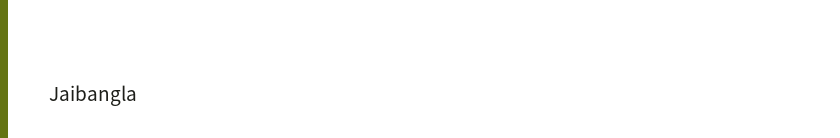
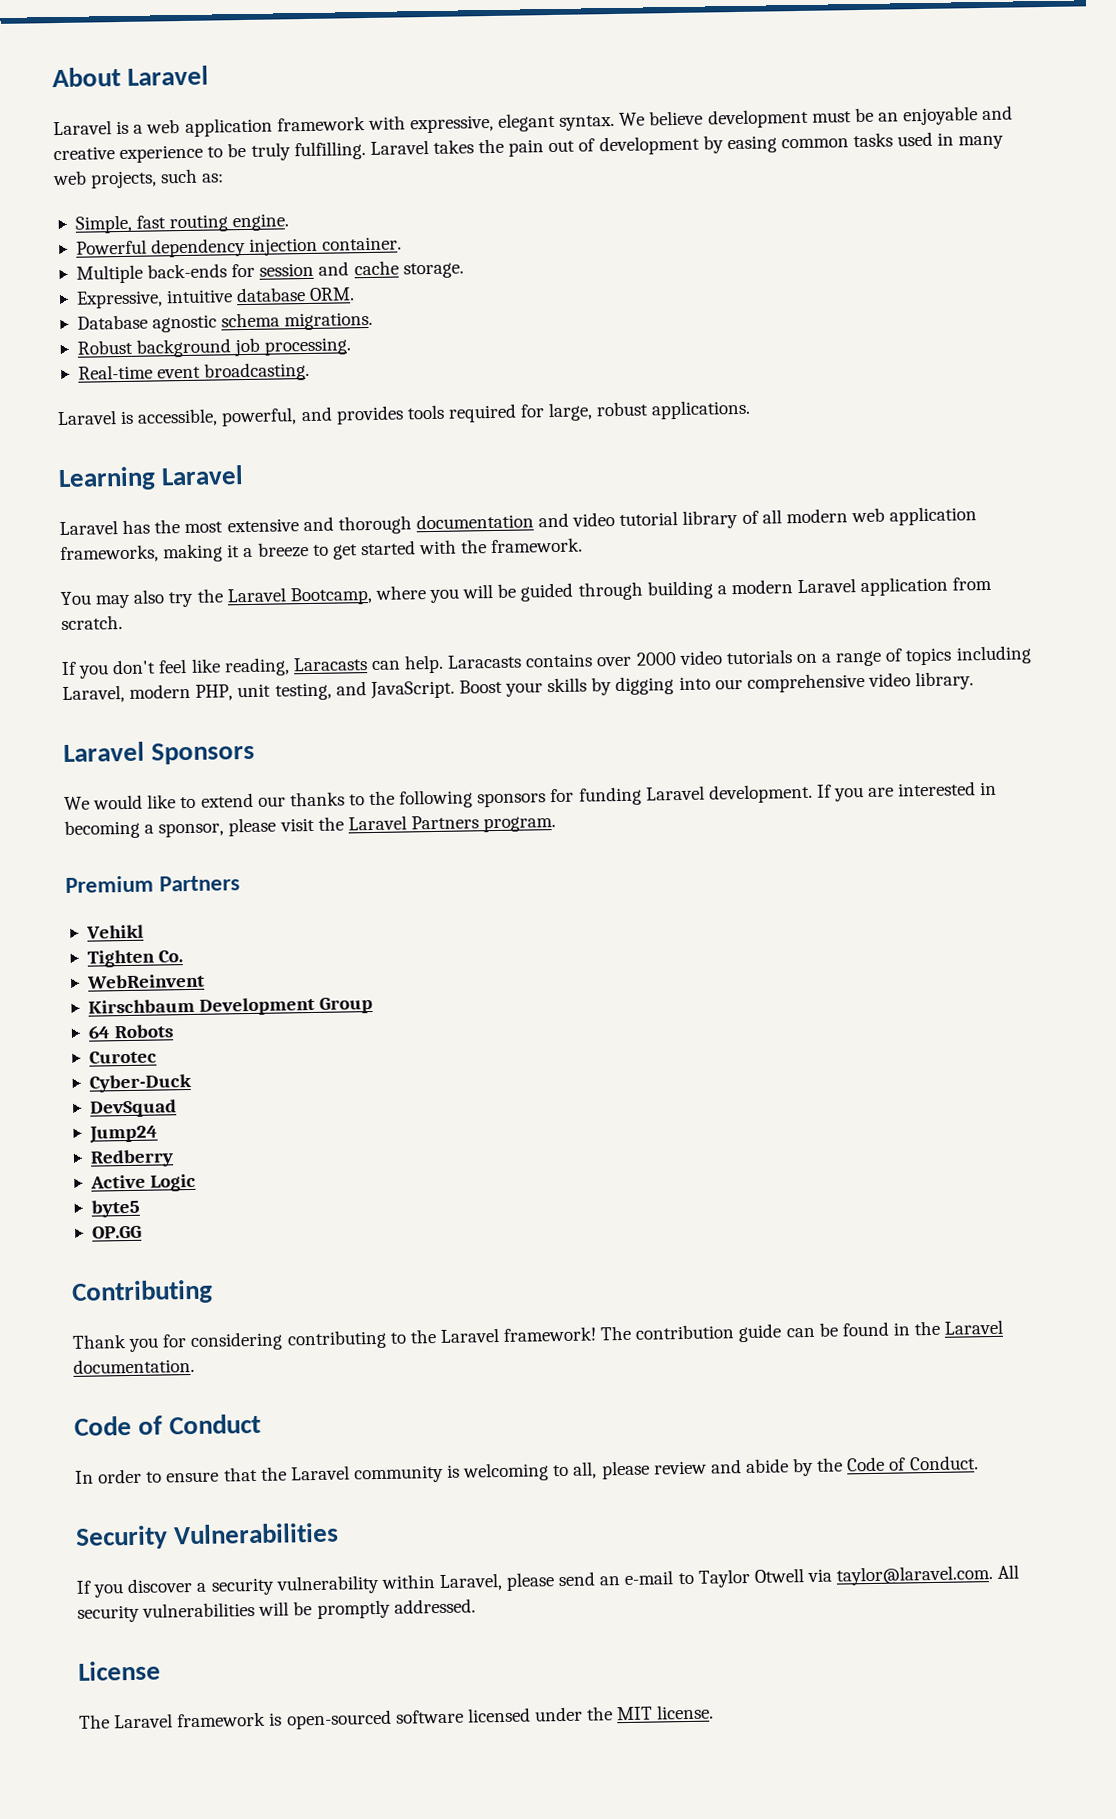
- Jaibangla
+ About Laravel
+ Laravel is a web application framework with expressive, elegant syntax. We believe development must be an enjoyable and creative experience to be truly fulfilling. Laravel takes the pain out of development by easing common tasks used in many web projects, such as:
+ Simple, fast routing engine.
+ Powerful dependency injection container.
+ Multiple back-ends for session and cache storage.
+ Expressive, intuitive database ORM.
+ Database agnostic schema migrations.
+ Robust background job processing.
+ Real-time event broadcasting.
+ Laravel is accessible, powerful, and provides tools required for large, robust applications.
+ Learning Laravel
+ Laravel has the most extensive and thorough documentation and video tutorial library of all modern web application frameworks, making it a breeze to get started with the framework.
+ You may also try the Laravel Bootcamp, where you will be guided through building a modern Laravel application from scratch.
+ If you don't feel like reading, Laracasts can help. Laracasts contains over 2000 video tutorials on a range of topics including Laravel, modern PHP, unit testing, and JavaScript. Boost your skills by digging into our comprehensive video library.
+ Laravel Sponsors
+ We would like to extend our thanks to the following sponsors for funding Laravel development. If you are interested in becoming a sponsor, please visit the Laravel Partners program.
+ Premium Partners
+ Vehikl
+ Tighten Co.
+ WebReinvent
+ Kirschbaum Development Group
+ 64 Robots
+ Curotec
+ Cyber-Duck
+ DevSquad
+ Jump24
+ Redberry
+ Active Logic
+ byte5
+ OP.GG
+ Contributing
+ Thank you for considering contributing to the Laravel framework! The contribution guide can be found in the Laravel documentation.
+ Code of Conduct
+ In order to ensure that the Laravel community is welcoming to all, please review and abide by the Code of Conduct.
+ Security Vulnerabilities
+ If you discover a security vulnerability within Laravel, please send an e-mail to Taylor Otwell via taylor@laravel.com. All security vulnerabilities will be promptly addressed.
+ License
+ The Laravel framework is open-sourced software licensed under the MIT license.

